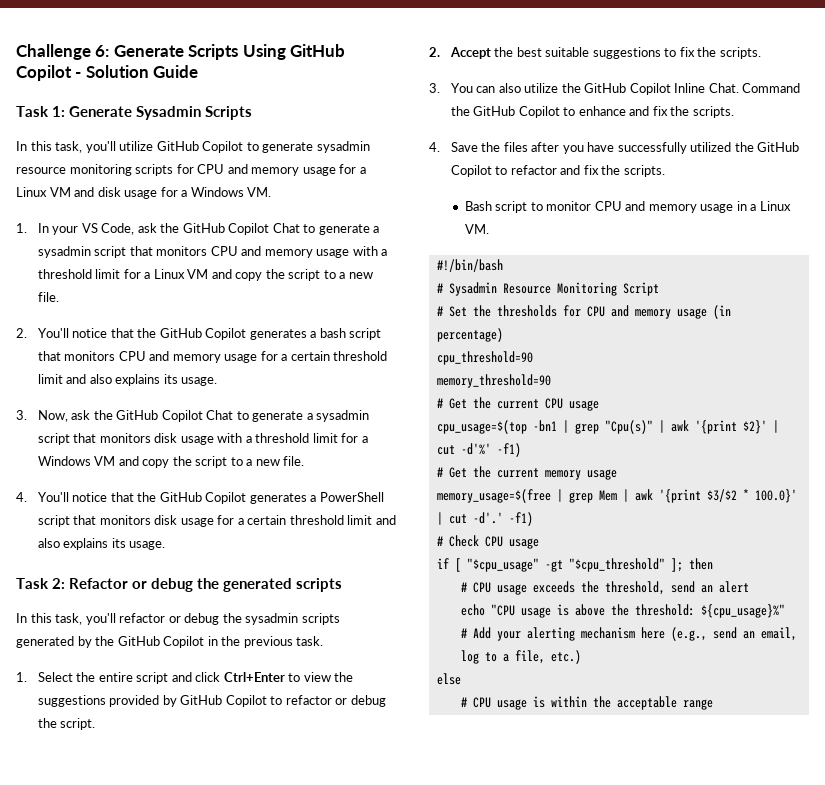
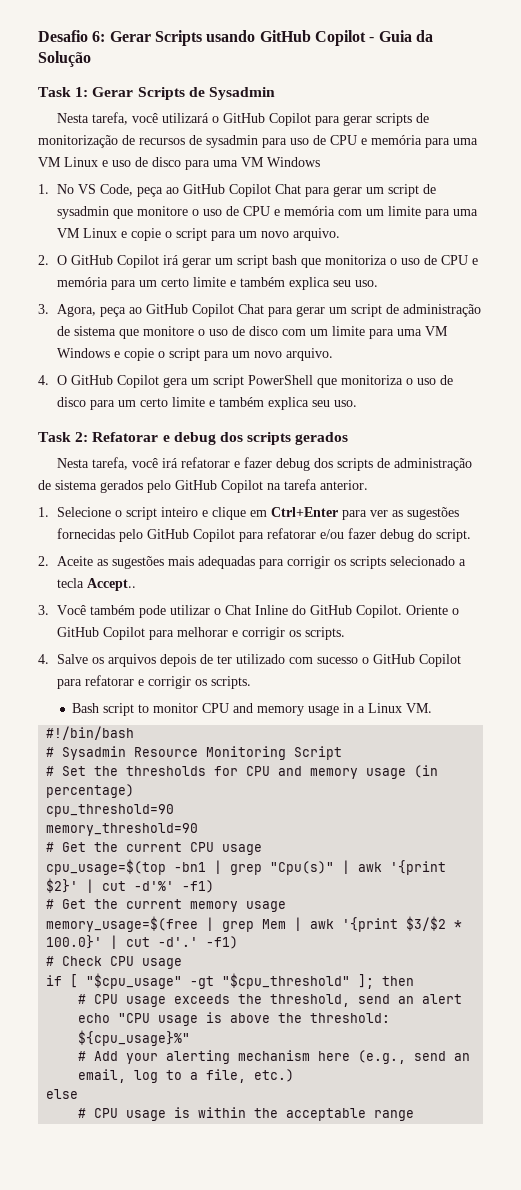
- Challenge 6: Generate Scripts Using GitHub Copilot - Solution Guide
- Task 1: Generate Sysadmin Scripts
- In this task, you'll utilize GitHub Copilot to generate sysadmin resource monitoring scripts for CPU and memory usage for a Linux VM and disk usage for a Windows VM.
- 1. In your VS Code, ask the GitHub Copilot Chat to generate a sysadmin script that monitors CPU and memory usage with a threshold limit for a Linux VM and copy the script to a new file.
- 2. You'll notice that the GitHub Copilot generates a bash script that monitors CPU and memory usage for a certain threshold limit and also explains its usage.
- 3. Now, ask the GitHub Copilot Chat to generate a sysadmin script that monitors disk usage with a threshold limit for a Windows VM and copy the script to a new file.
- 4. You'll notice that the GitHub Copilot generates a PowerShell script that monitors disk usage for a certain threshold limit and also explains its usage.
- Task 2: Refactor or debug the generated scripts
- In this task, you'll refactor or debug the sysadmin scripts generated by the GitHub Copilot in the previous task.
- 1. Select the entire script and click Ctrl+Enter to view the suggestions provided by GitHub Copilot to refactor or debug the script.
- 2. Accept the best suitable suggestions to fix the scripts.
- 3. You can also utilize the GitHub Copilot Inline Chat. Command the GitHub Copilot to enhance and fix the scripts.
- 4. Save the files after you have successfully utilized the GitHub Copilot to refactor and fix the scripts.
+ Desafio 6: Gerar Scripts usando GitHub Copilot - Guia da Solução
+ Task 1: Gerar Scripts de Sysadmin
+ Nesta tarefa, você utilizará o GitHub Copilot para gerar scripts de monitorização de recursos de sysadmin para uso de CPU e memória para uma VM Linux e uso de disco para uma VM Windows
+ 1. No VS Code, peça ao GitHub Copilot Chat para gerar um script de sysadmin que monitore o uso de CPU e memória com um limite para uma VM Linux e copie o script para um novo arquivo.
+ 2. O GitHub Copilot irá gerar um script bash que monitoriza o uso de CPU e memória para um certo limite e também explica seu uso.
+ 3. Agora, peça ao GitHub Copilot Chat para gerar um script de administração de sistema que monitore o uso de disco com um limite para uma VM Windows e copie o script para um novo arquivo.
+ 4. O GitHub Copilot gera um script PowerShell que monitoriza o uso de disco para um certo limite e também explica seu uso.
+ Task 2: Refatorar e debug dos scripts gerados
+ Nesta tarefa, você irá refatorar e fazer debug dos scripts de administração de sistema gerados pelo GitHub Copilot na tarefa anterior.
+ 1. Selecione o script inteiro e clique em Ctrl+Enter para ver as sugestões fornecidas pelo GitHub Copilot para refatorar e/ou fazer debug do script.
+ 2. Aceite as sugestões mais adequadas para corrigir os scripts selecionado a tecla Accept..
+ 3. Você também pode utilizar o Chat Inline do GitHub Copilot. Oriente o GitHub Copilot para melhorar e corrigir os scripts.
+ 4. Salve os arquivos depois de ter utilizado com sucesso o GitHub Copilot para refatorar e corrigir os scripts.

